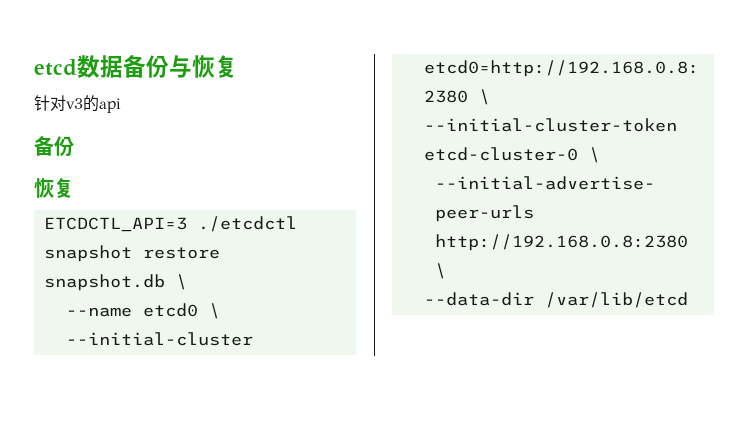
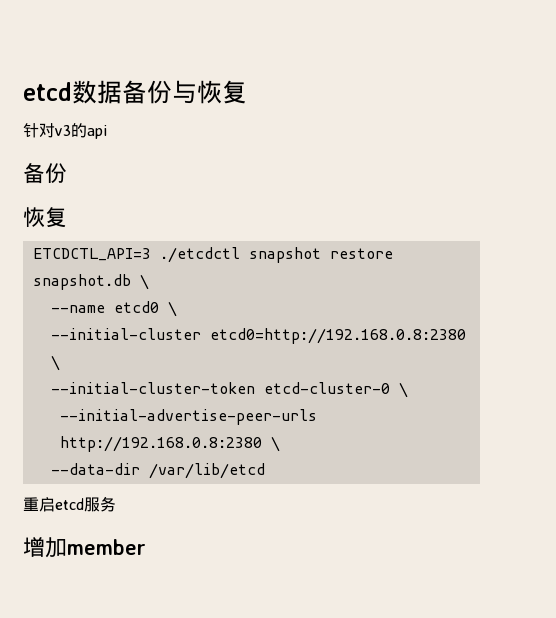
+ 重启etcd服务
+ 增加member

